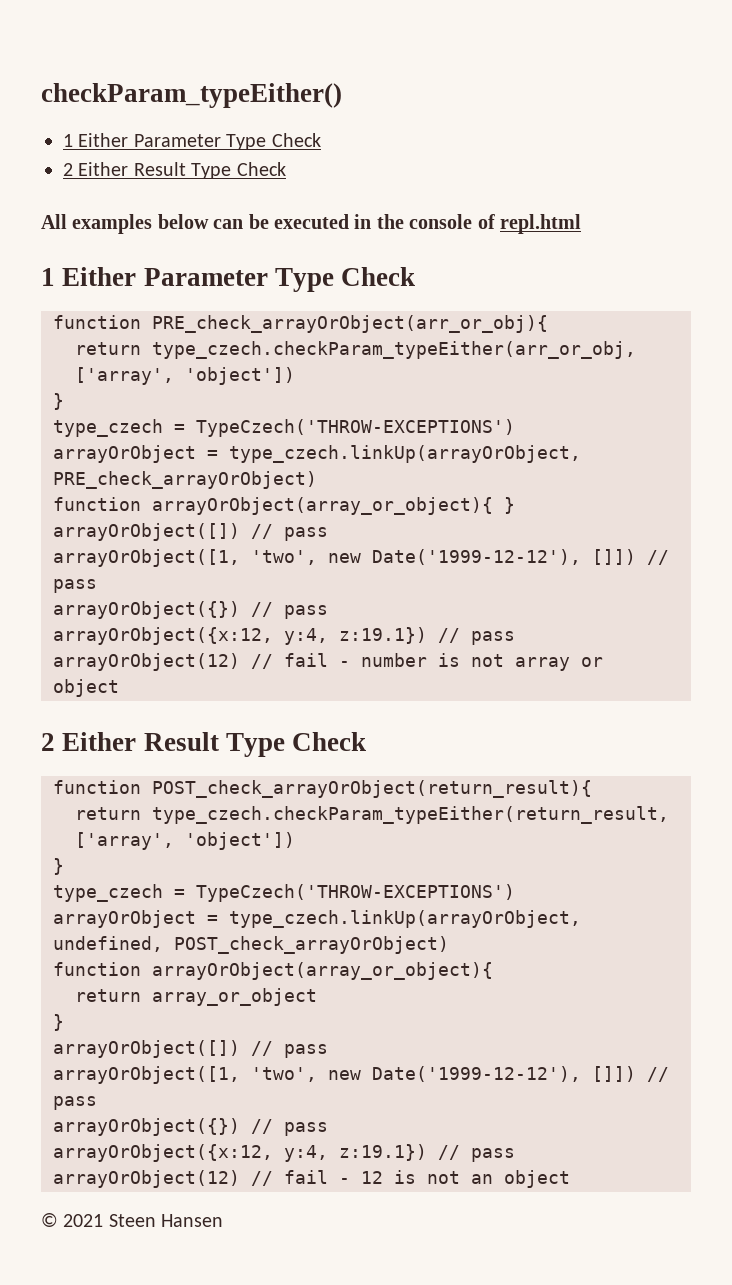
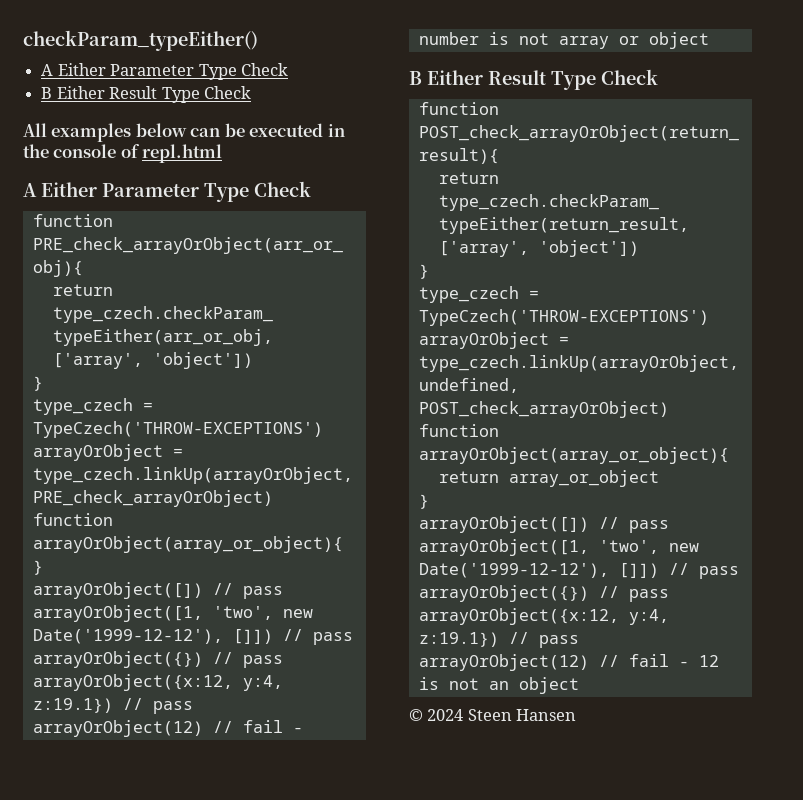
  checkParam_typeEither()
- 1 Either Parameter Type Check
- 2 Either Result Type Check
+ A Either Parameter Type Check
+ B Either Result Type Check
  All examples below can be executed in the console of repl.html
- 1 Either Parameter Type Check
+ A Either Parameter Type Check
  arrayOrObject(12) // fail - number is not array or object
- 2 Either Result Type Check
+ B Either Result Type Check
- © 2021 Steen Hansen
+ © 2024 Steen Hansen

